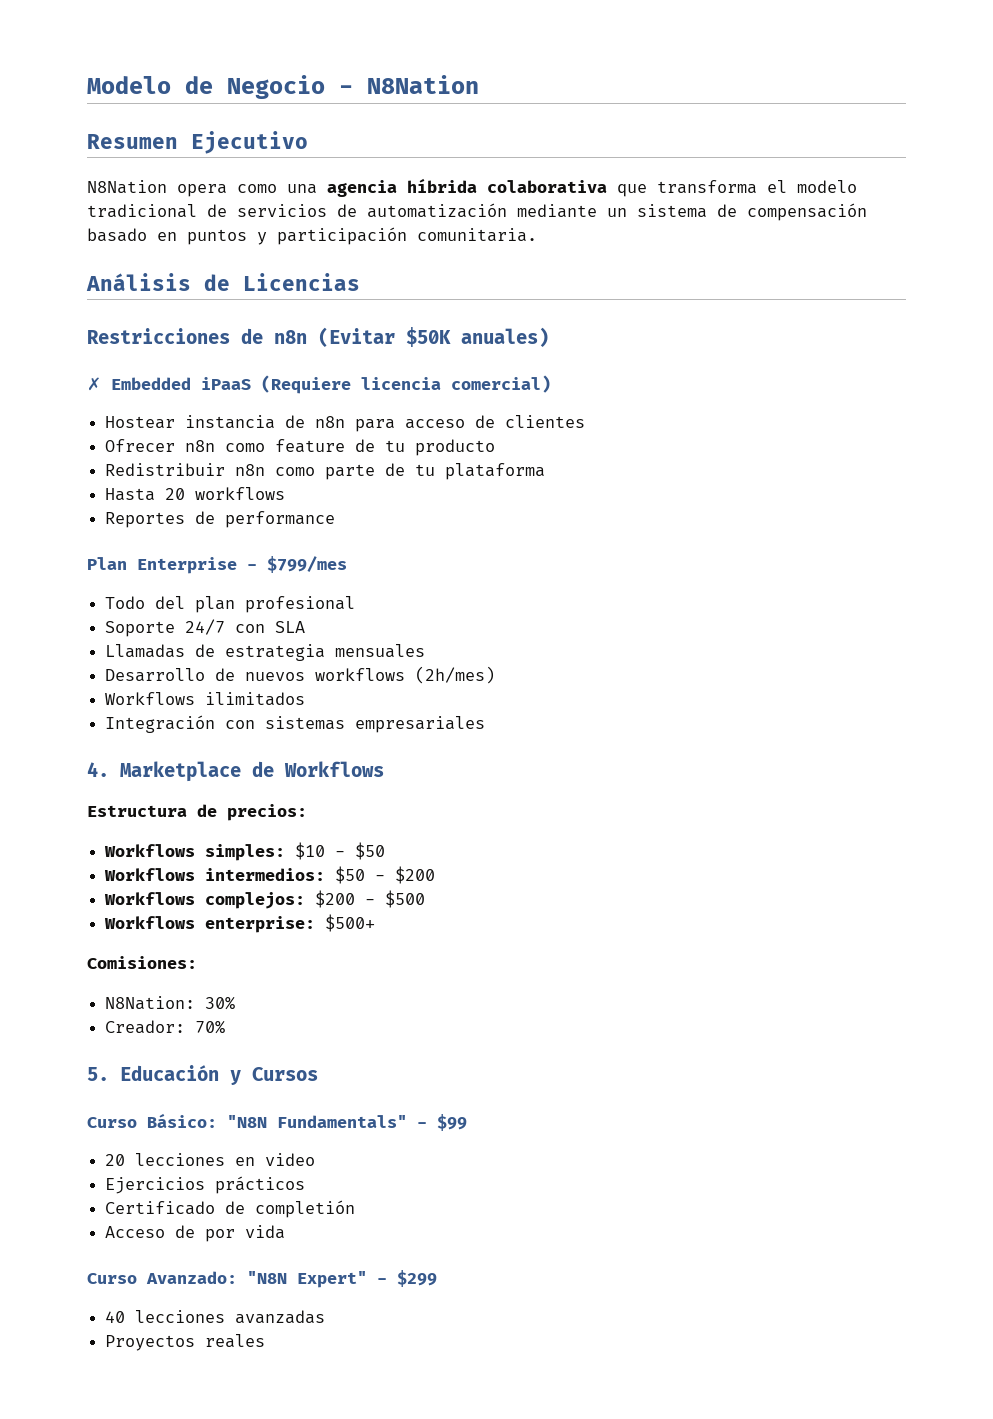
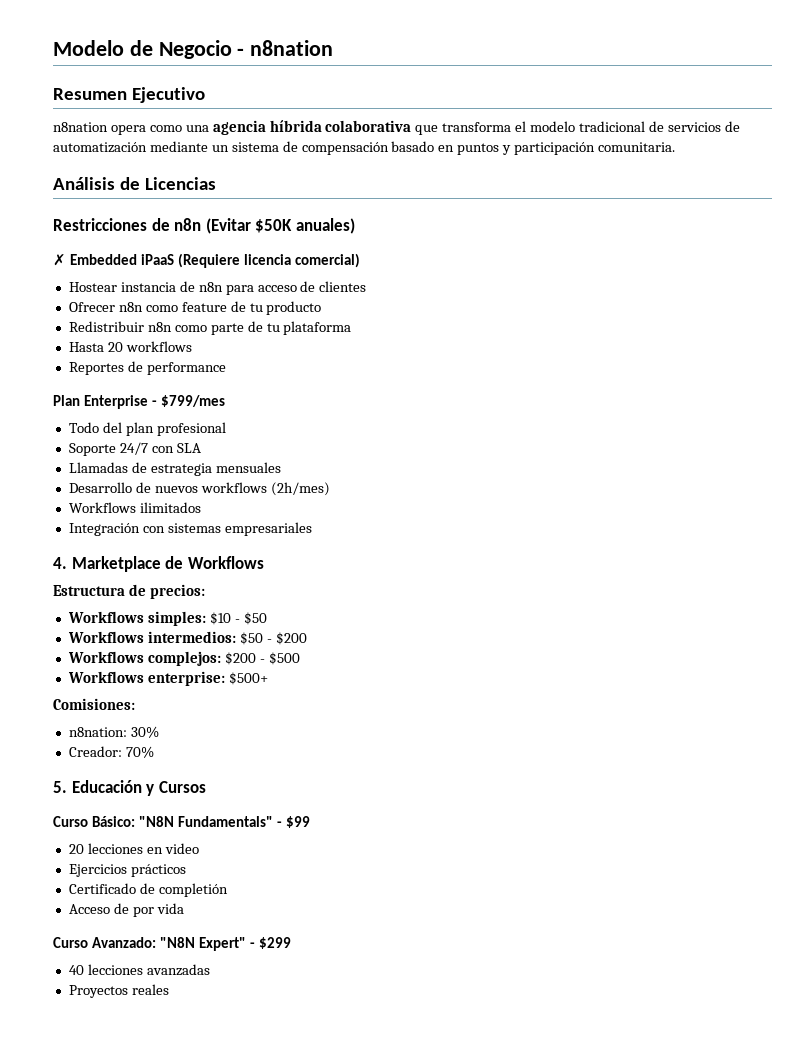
- Modelo de Negocio - N8Nation
+ Modelo de Negocio - n8nation
- N8Nation opera como una agencia híbrida colaborativa que transforma el modelo tradicional de servicios de automatización mediante un sistema de compensación basado en puntos y participación comunitaria.
+ n8nation opera como una agencia híbrida colaborativa que transforma el modelo tradicional de servicios de automatización mediante un sistema de compensación basado en puntos y participación comunitaria.
- N8Nation: 30%
+ n8nation: 30%

